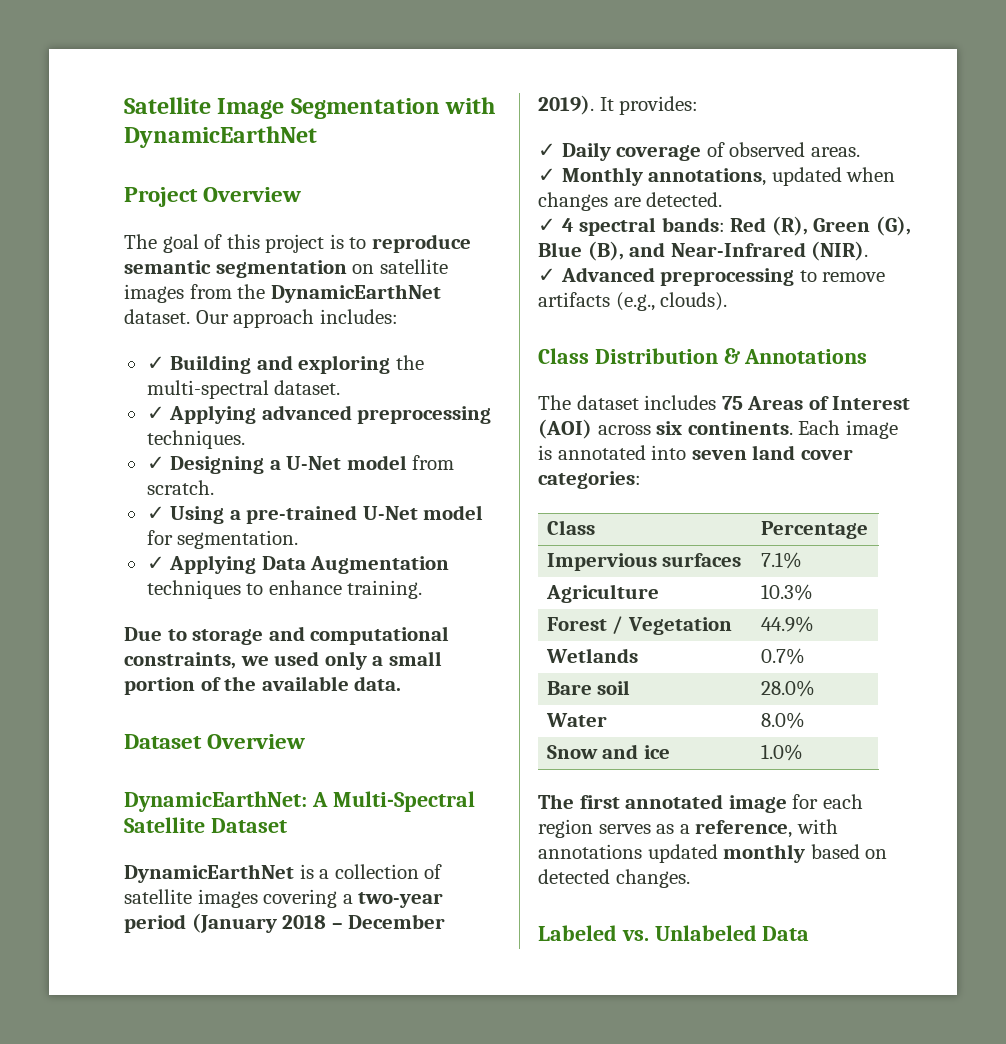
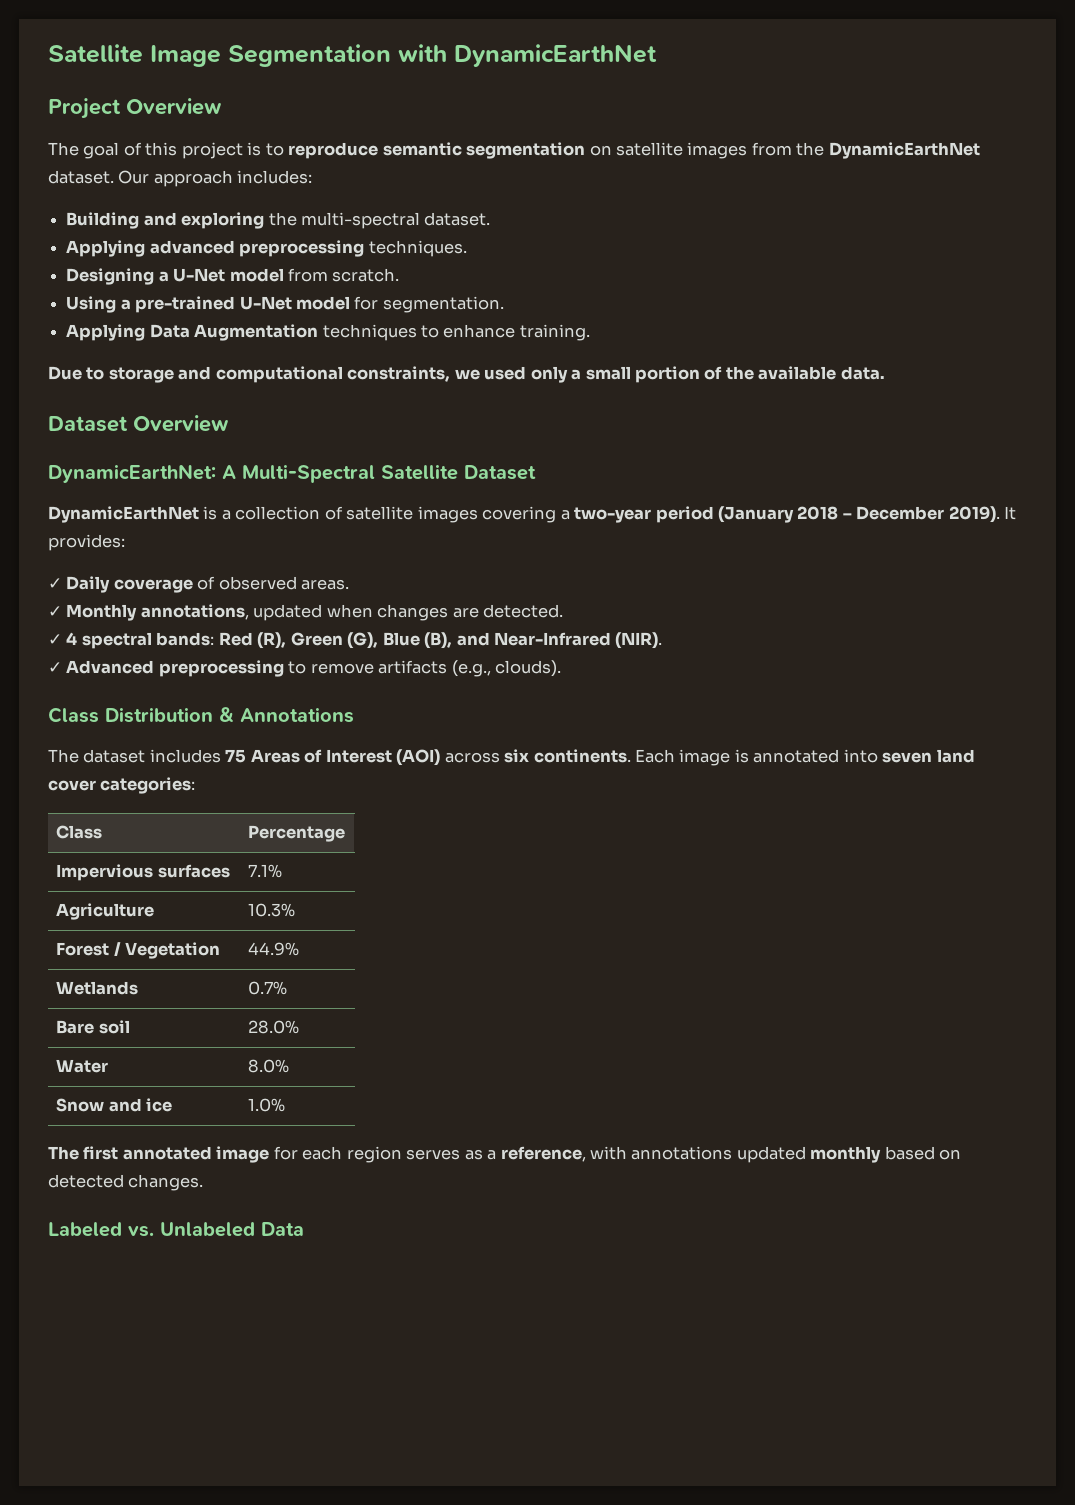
- ✓ Building and exploring the multi-spectral dataset.
+ Building and exploring the multi-spectral dataset.
- ✓ Applying advanced preprocessing techniques.
+ Applying advanced preprocessing techniques.
- ✓ Designing a U-Net model from scratch.
+ Designing a U-Net model from scratch.
- ✓ Using a pre-trained U-Net model for segmentation.
+ Using a pre-trained U-Net model for segmentation.
- ✓ Applying Data Augmentation techniques to enhance training.
+ Applying Data Augmentation techniques to enhance training.

